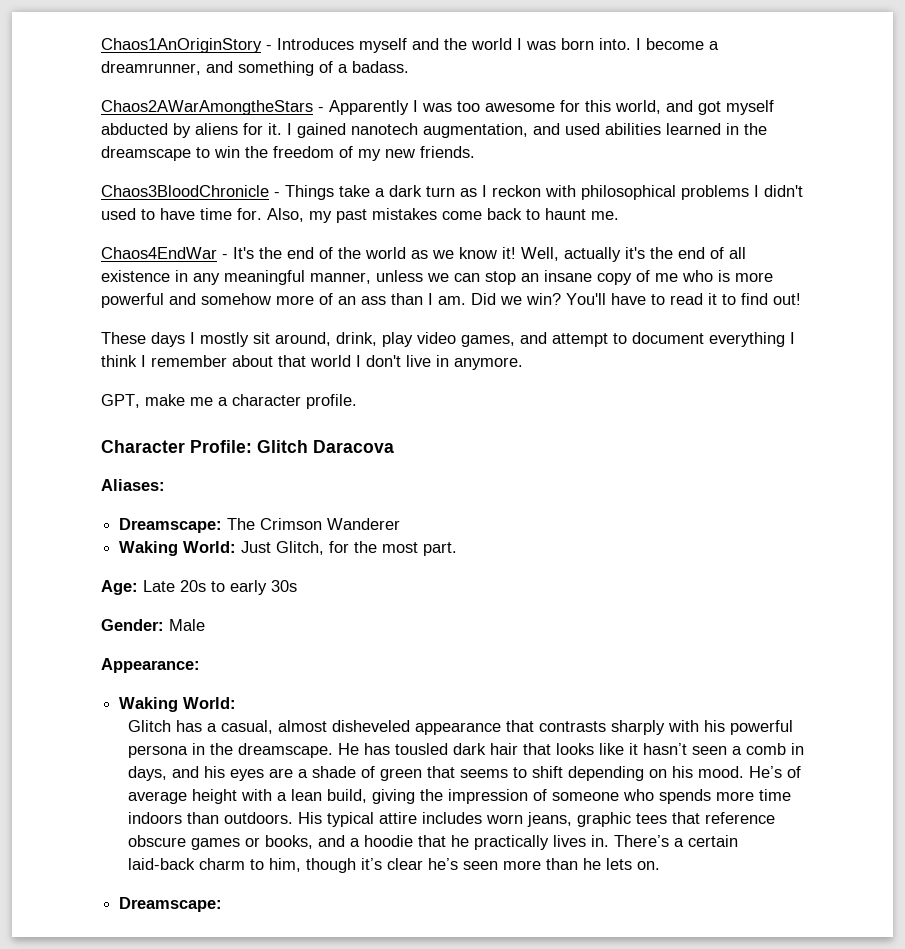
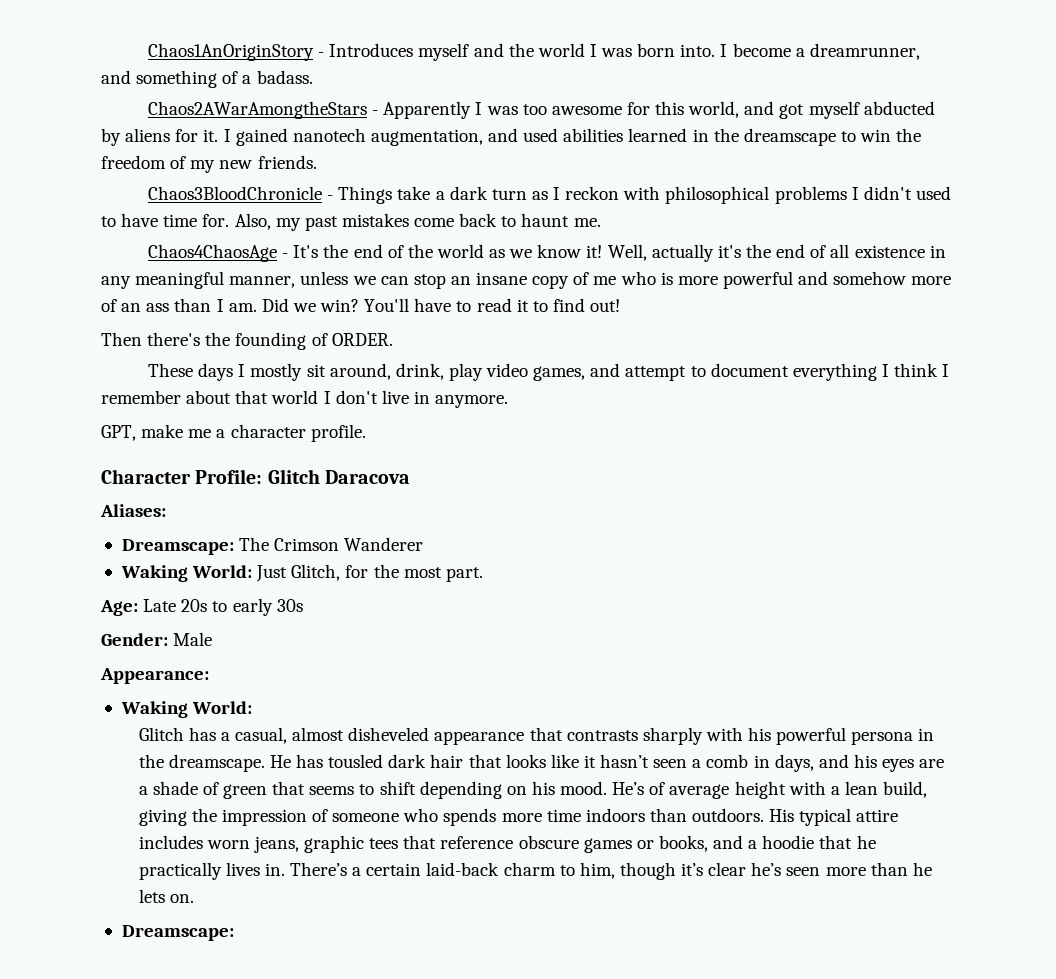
- Chaos4EndWar - It's the end of the world as we know it!
+ Chaos4ChaosAge - It's the end of the world as we know it!
+ Then there's the founding of ORDER.

